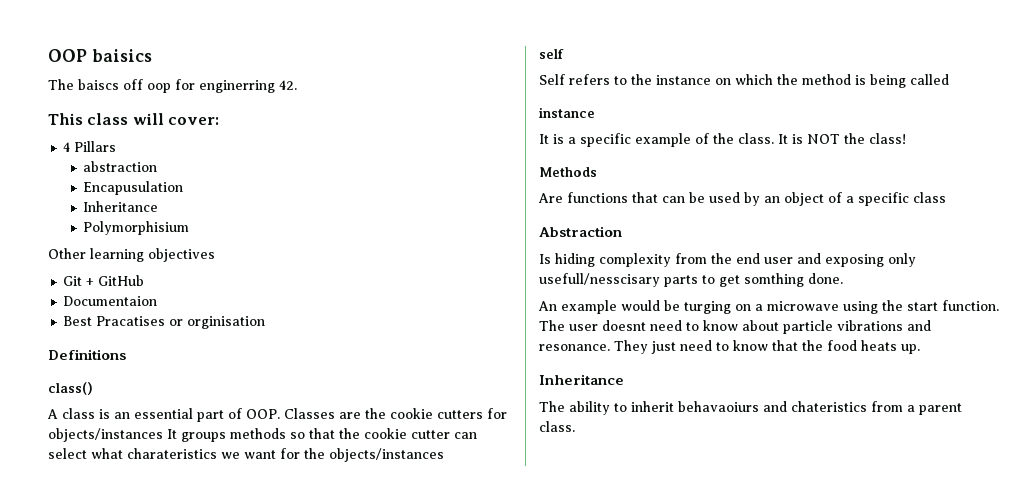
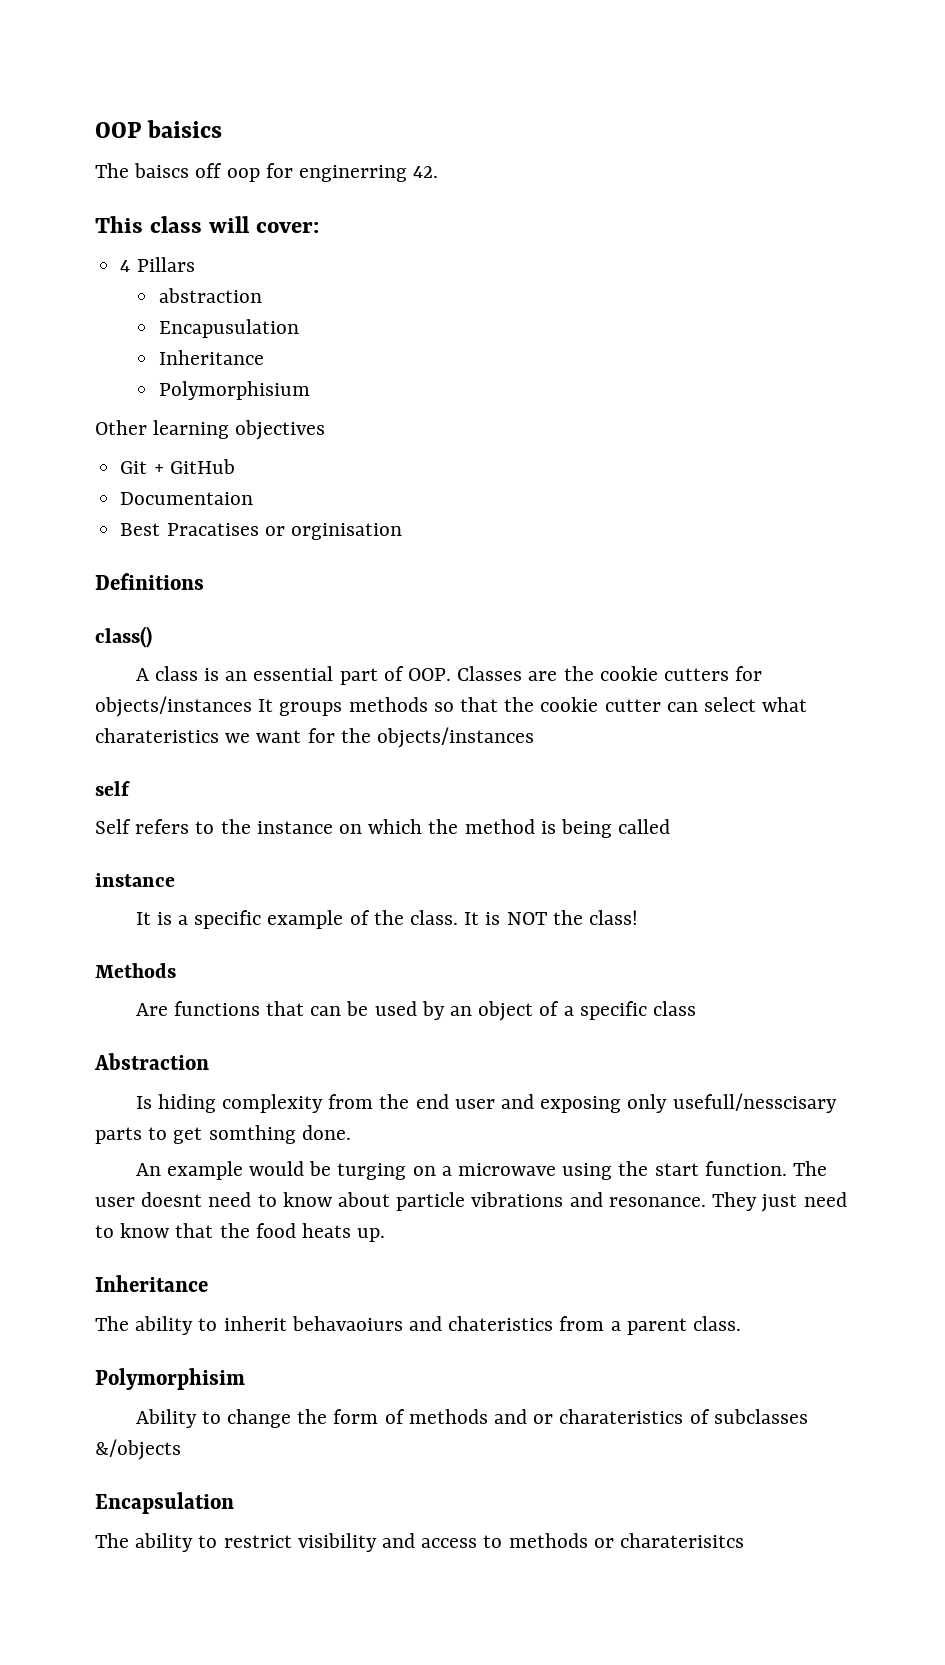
+ Polymorphisim
+ Ability to change the form of methods and or charateristics of subclasses &/objects
+ Encapsulation
+ The ability to restrict visibility and access to methods or charaterisitcs

